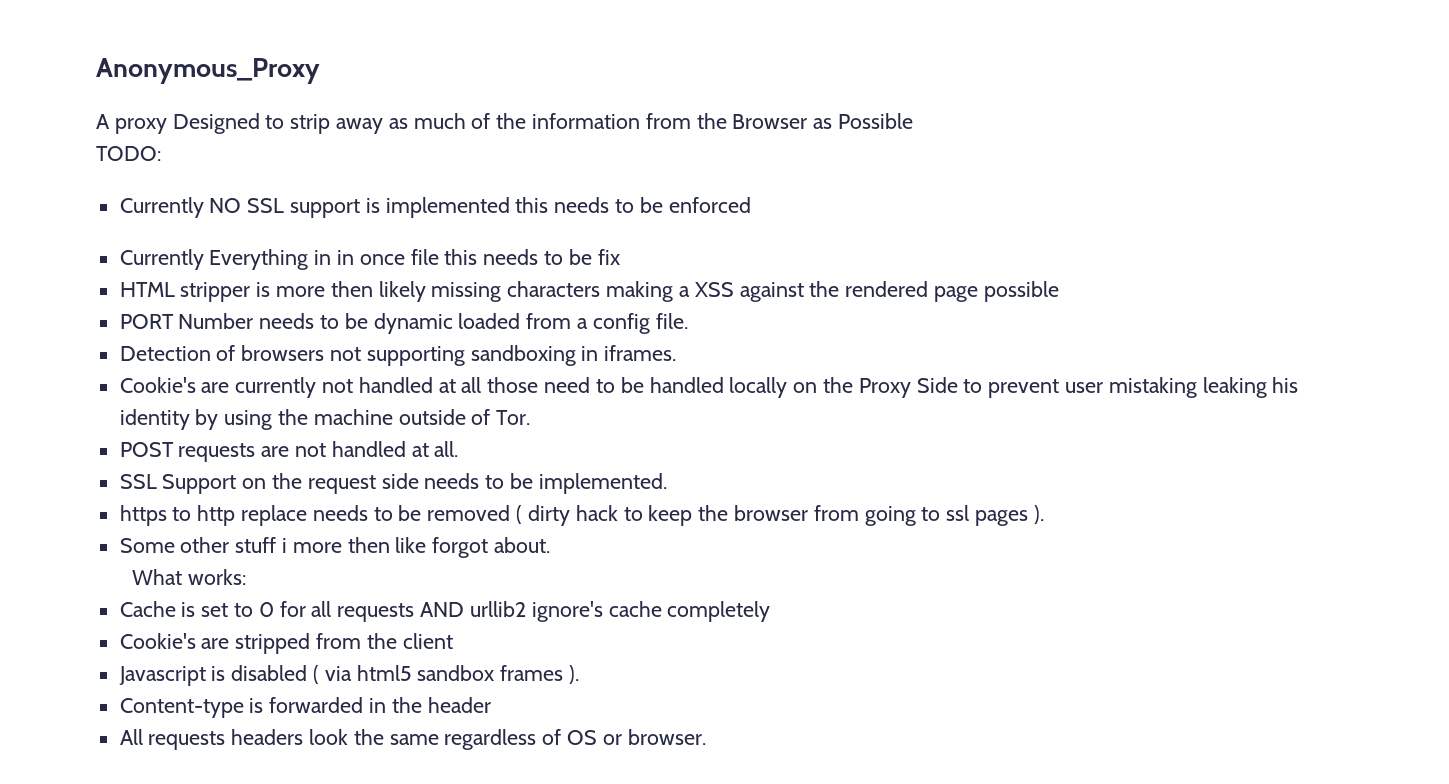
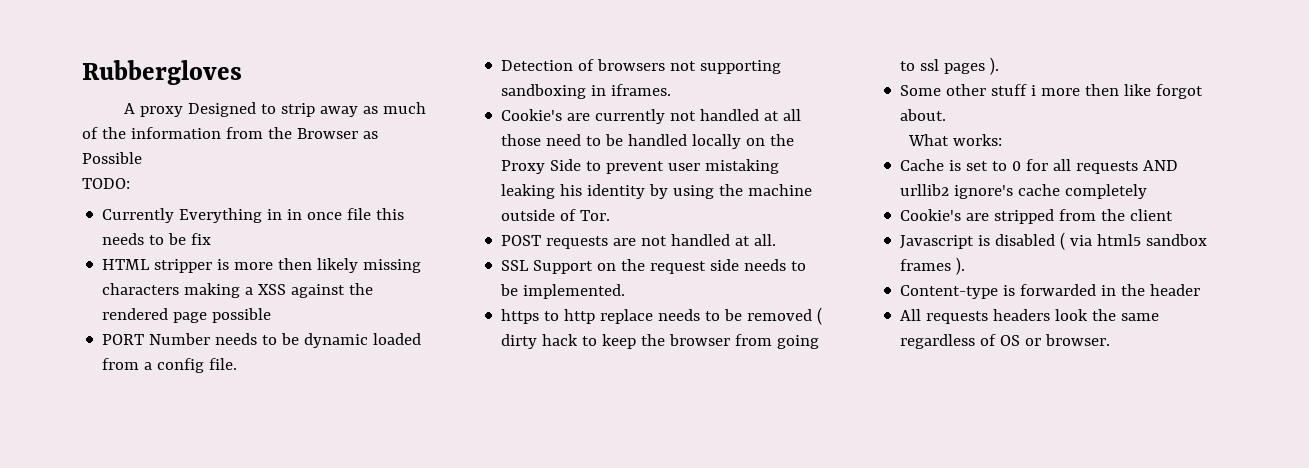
- Anonymous_Proxy
+ Rubbergloves
- Currently NO SSL support is implemented this needs to be enforced

